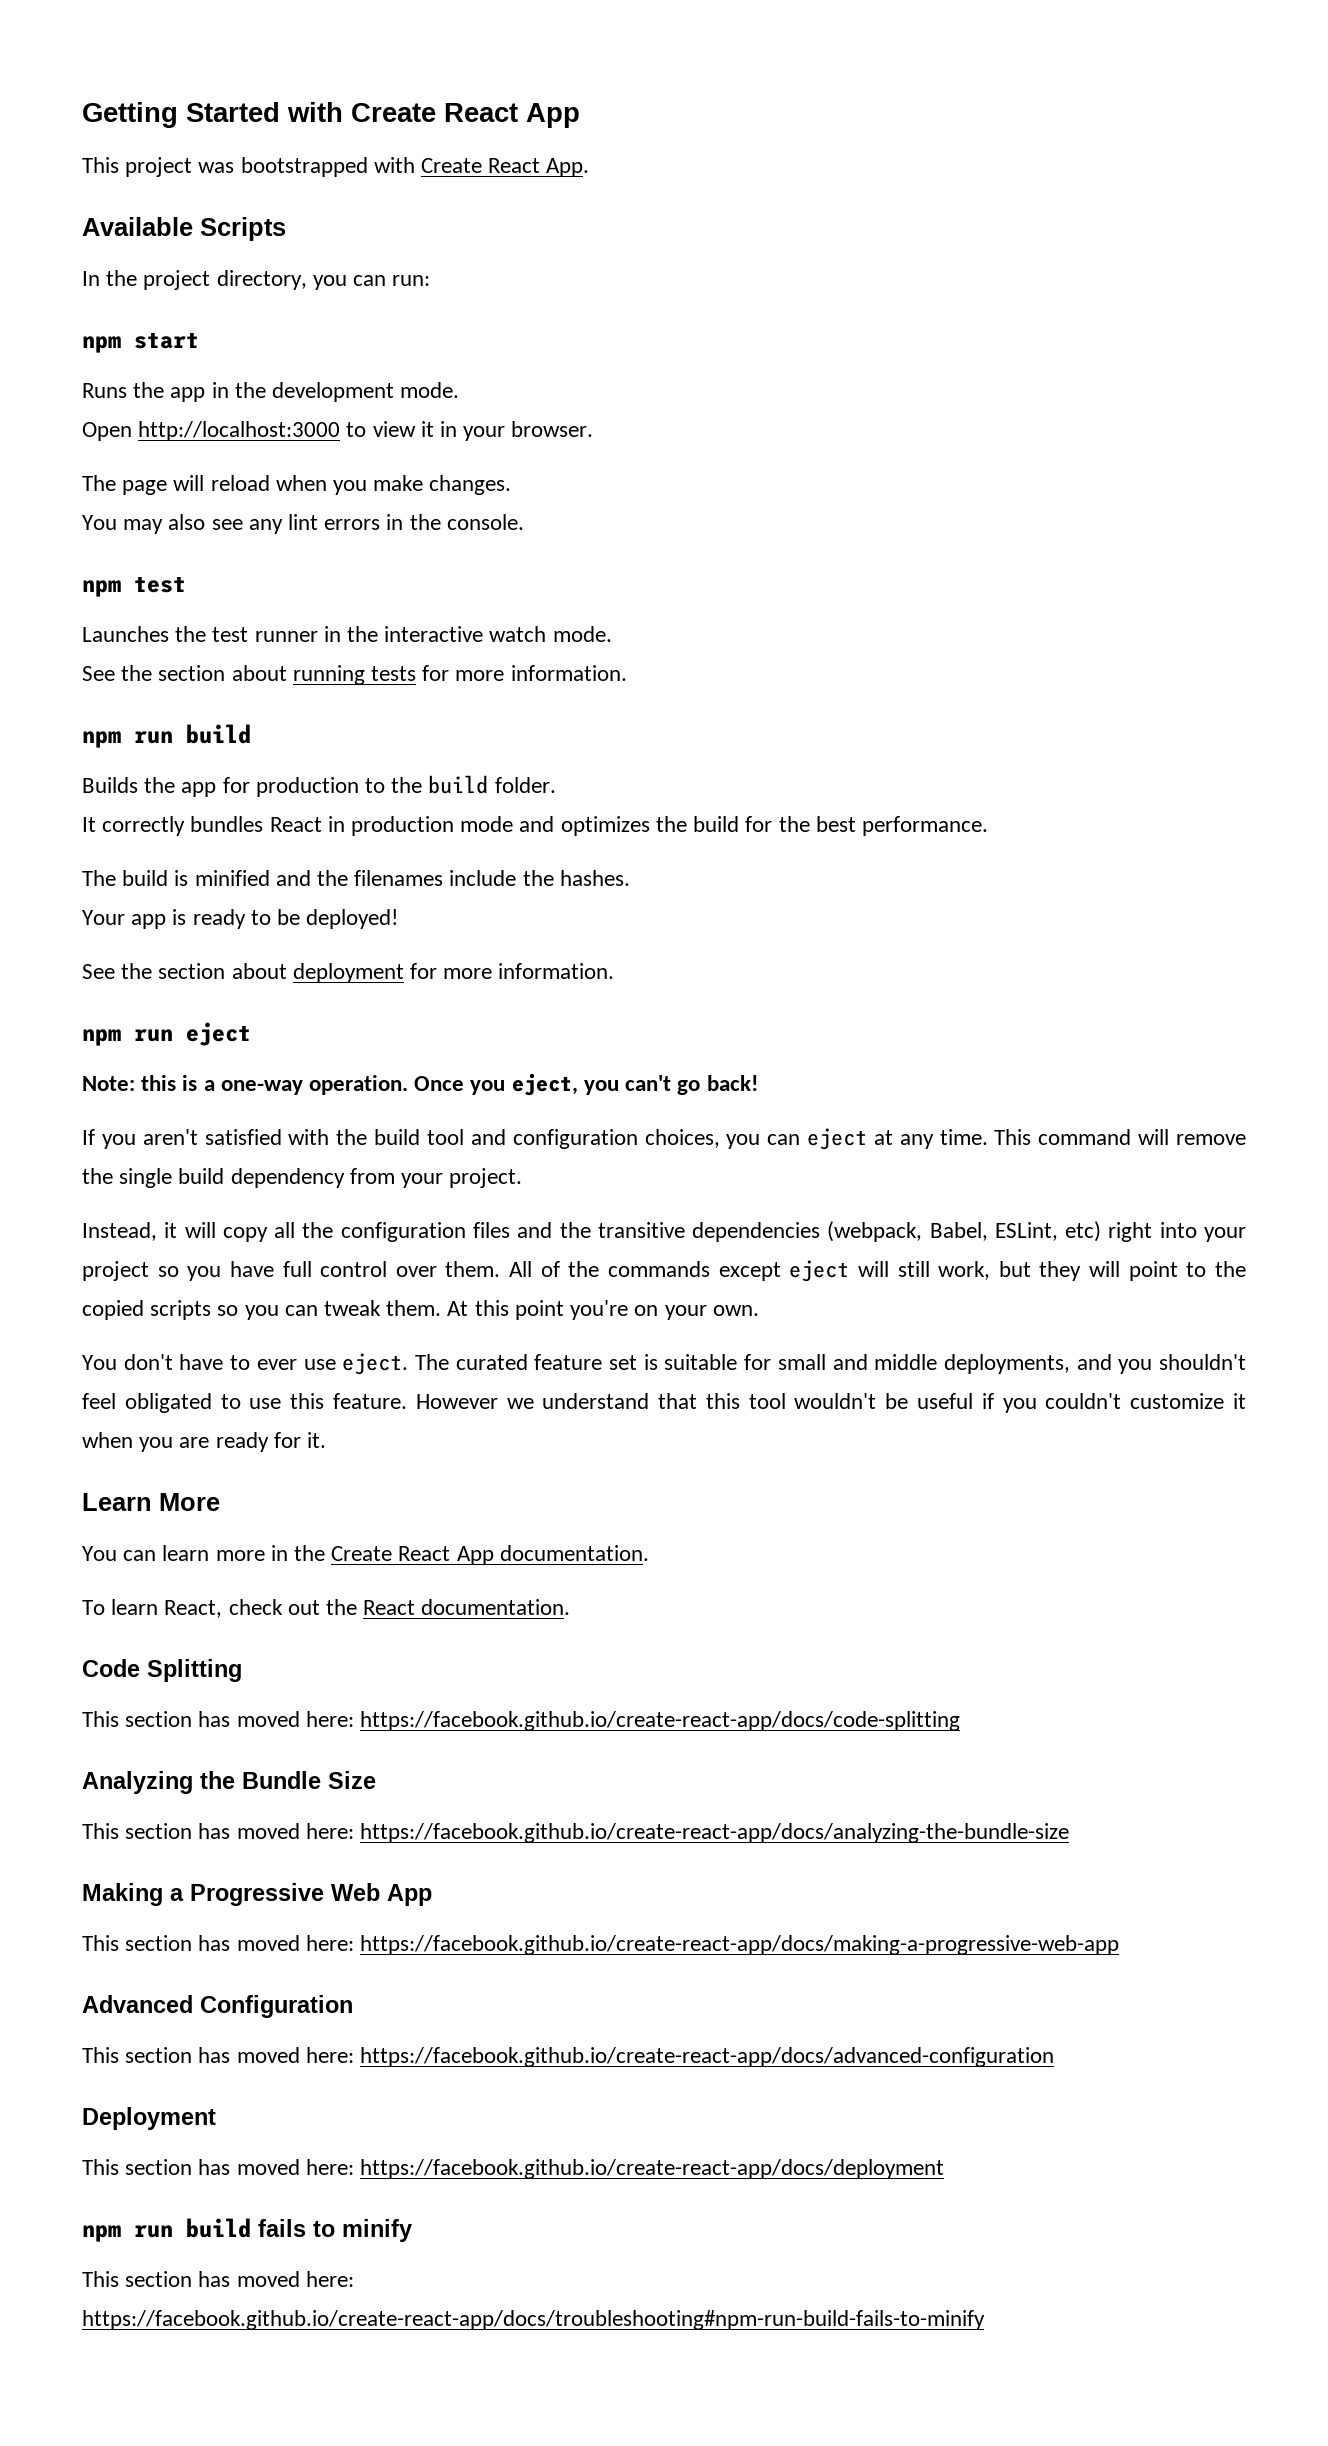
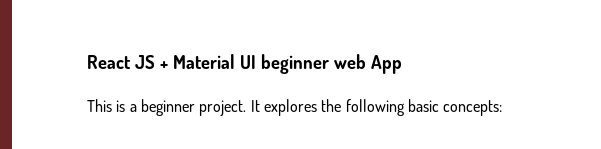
- Getting Started with Create React App
- This project was bootstrapped with Create React App.
- Available Scripts
- In the project directory, you can run:
- npm start
- Runs the app in the development mode.
- Open http://localhost:3000 to view it in your browser.
- The page will reload when you make changes.
- You may also see any lint errors in the console.
- npm test
- Launches the test runner in the interactive watch mode.
- See the section about running tests for more information.
- npm run build
- Builds the app for production to the build folder.
- It correctly bundles React in production mode and optimizes the build for the best performance.
- The build is minified and the filenames include the hashes.
- Your app is ready to be deployed!
- See the section about deployment for more information.
- npm run eject
- Note: this is a one-way operation. Once you eject, you can't go back!
- If you aren't satisfied with the build tool and configuration choices, you can eject at any time. This command will remove the single build dependency from your project.
- Instead, it will copy all the configuration files and the transitive dependencies (webpack, Babel, ESLint, etc) right into your project so you have full control over them. All of the commands except eject will still work, but they will point to the copied scripts so you can tweak them. At this point you're on your own.
- You don't have to ever use eject. The curated feature set is suitable for small and middle deployments, and you shouldn't feel obligated to use this feature. However we understand that this tool wouldn't be useful if you couldn't customize it when you are ready for it.
- Learn More
- You can learn more in the Create React App documentation.
- To learn React, check out the React documentation.
- Code Splitting
- This section has moved here: https://facebook.github.io/create-react-app/docs/code-splitting
- Analyzing the Bundle Size
- This section has moved here: https://facebook.github.io/create-react-app/docs/analyzing-the-bundle-size
- Making a Progressive Web App
- This section has moved here: https://facebook.github.io/create-react-app/docs/making-a-progressive-web-app
- Advanced Configuration
- This section has moved here: https://facebook.github.io/create-react-app/docs/advanced-configuration
- Deployment
- This section has moved here: https://facebook.github.io/create-react-app/docs/deployment
- npm run build fails to minify
- This section has moved here: https://facebook.github.io/create-react-app/docs/troubleshooting#npm-run-build-fails-to-minify
+ React JS + Material UI beginner web App
+ This is a beginner project. It explores the following basic concepts:

